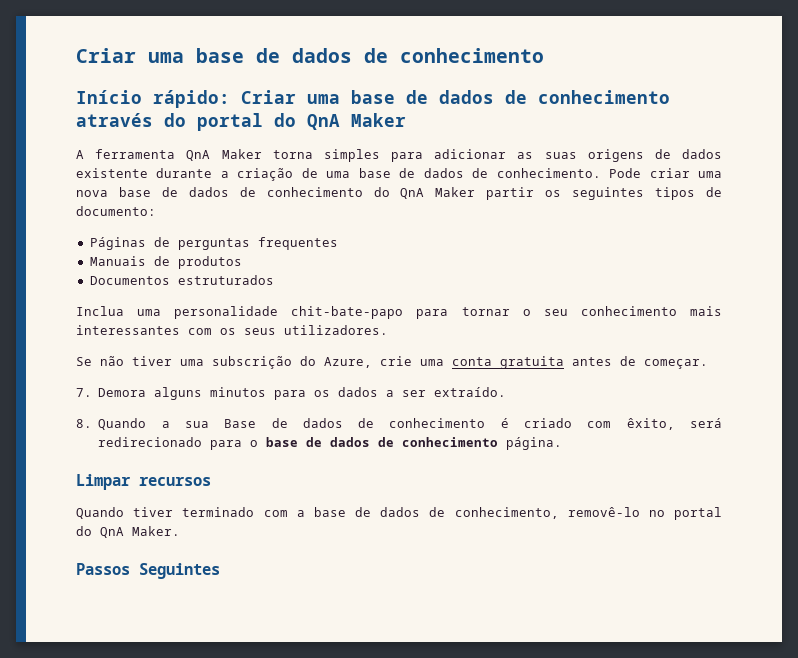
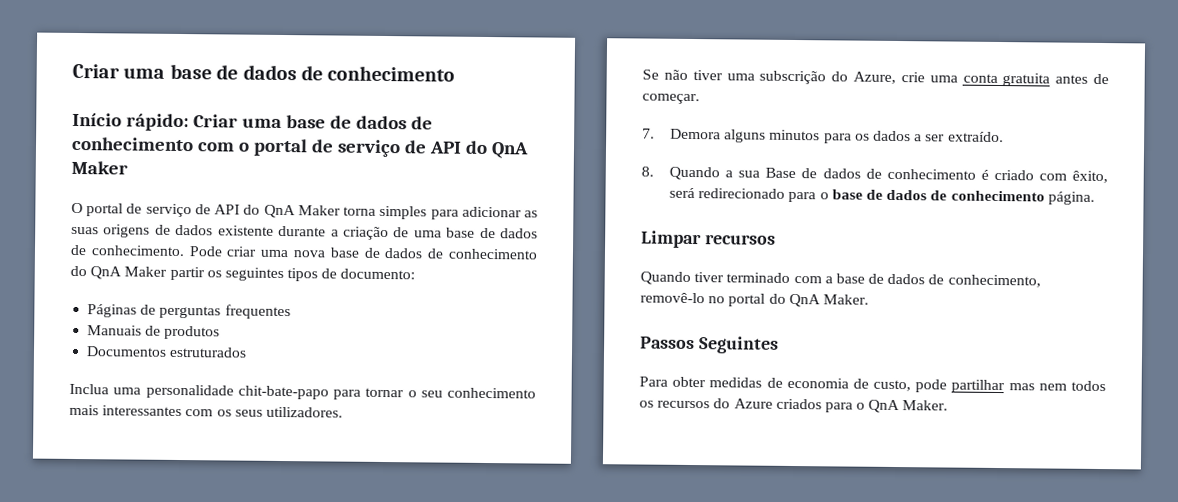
- Início rápido: Criar uma base de dados de conhecimento através do portal do QnA Maker
- A ferramenta QnA Maker torna simples para adicionar as suas origens de dados existente durante a criação de uma base de dados de conhecimento.
+ Início rápido: Criar uma base de dados de conhecimento com o portal de serviço de API do QnA Maker
+ O portal de serviço de API do QnA Maker torna simples para adicionar as suas origens de dados existente durante a criação de uma base de dados de conhecimento.
+ Para obter medidas de economia de custo, pode partilhar mas nem todos os recursos do Azure criados para o QnA Maker.

